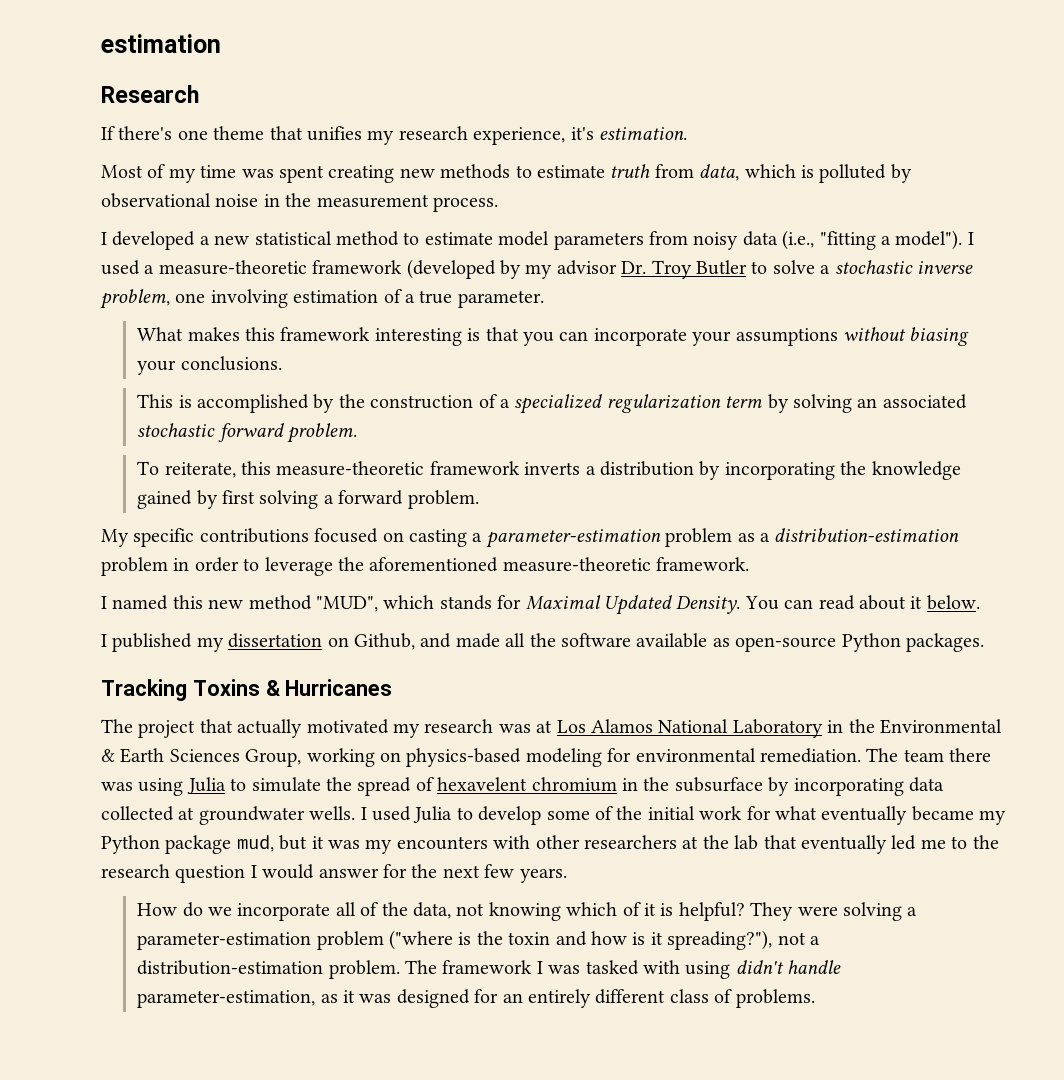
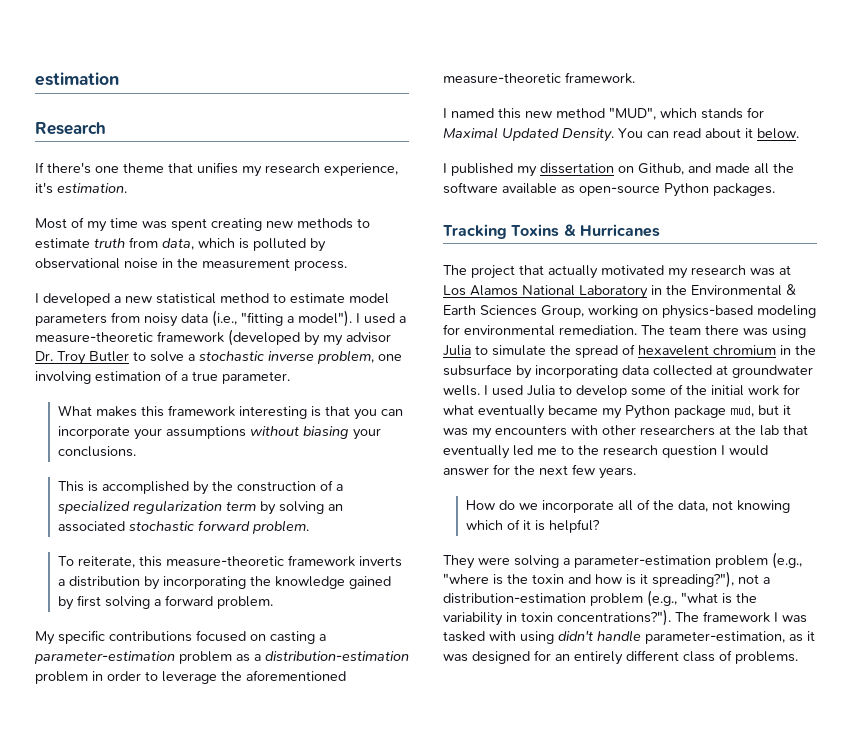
- How do we incorporate all of the data, not knowing which of it is helpful? They were solving a parameter-estimation problem ("where is the toxin and how is it spreading?"), not a distribution-estimation problem.
+ How do we incorporate all of the data, not knowing which of it is helpful?
+ They were solving a parameter-estimation problem (e.g., "where is the toxin and how is it spreading?"), not a distribution-estimation problem (e.g., "what is the variability in toxin concentrations?").

